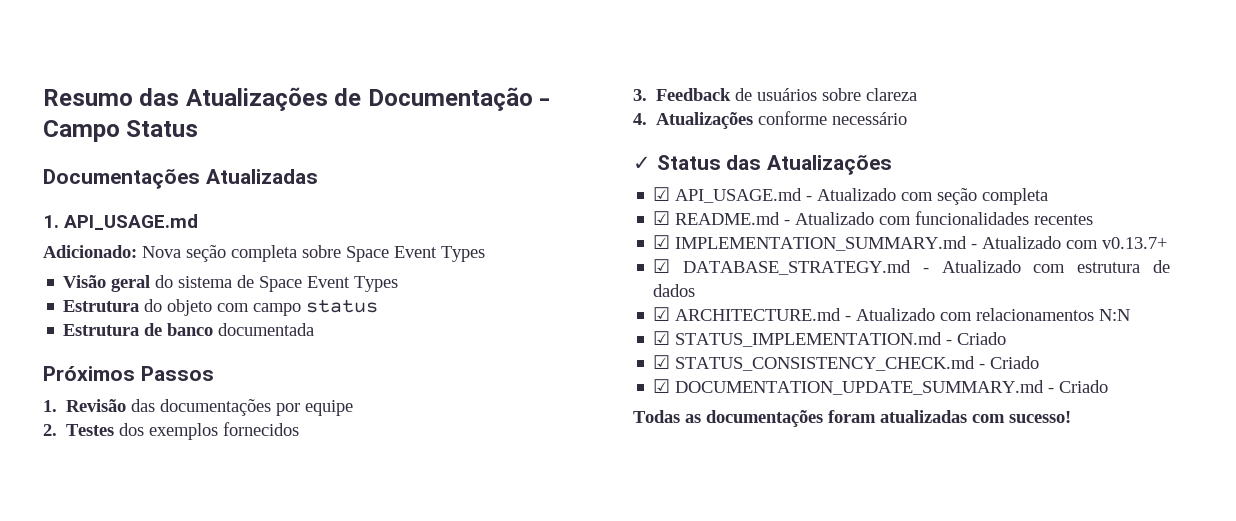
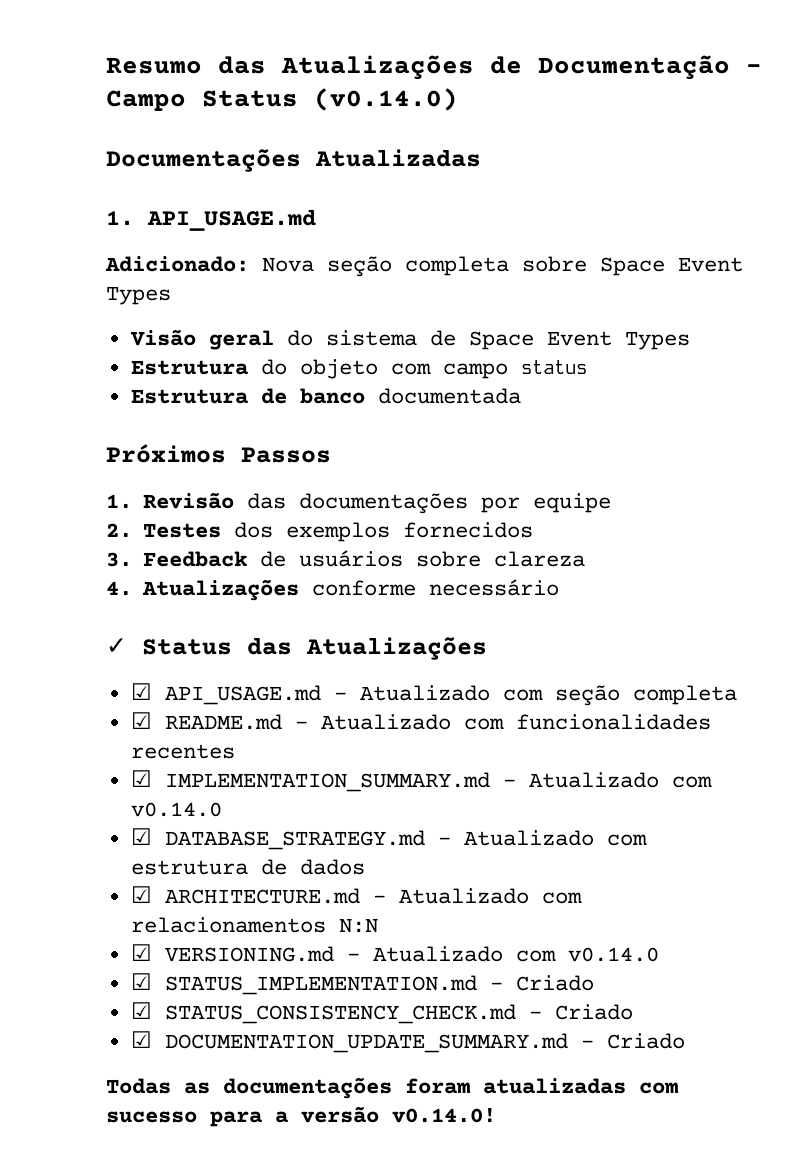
- Resumo das Atualizações de Documentação - Campo Status
+ Resumo das Atualizações de Documentação - Campo Status (v0.14.0)
- ☑ IMPLEMENTATION_SUMMARY.md - Atualizado com v0.13.7+
+ ☑ IMPLEMENTATION_SUMMARY.md - Atualizado com v0.14.0
+ ☑ VERSIONING.md - Atualizado com v0.14.0
- Todas as documentações foram atualizadas com sucesso!
+ Todas as documentações foram atualizadas com sucesso para a versão v0.14.0!

